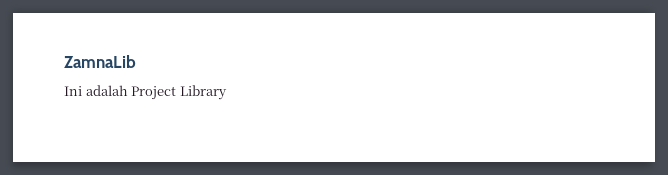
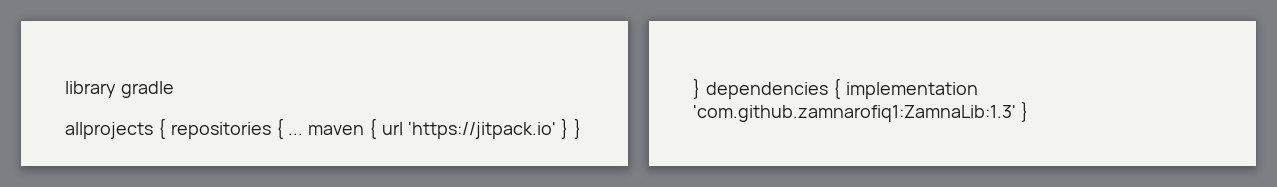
- ZamnaLib
- Ini adalah Project Library
+ library gradle
+ allprojects { repositories { ... maven { url 'https://jitpack.io' } } } dependencies { implementation 'com.github.zamnarofiq1:ZamnaLib:1.3' }

